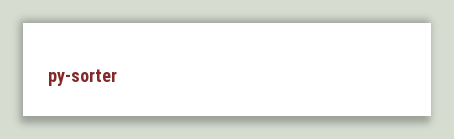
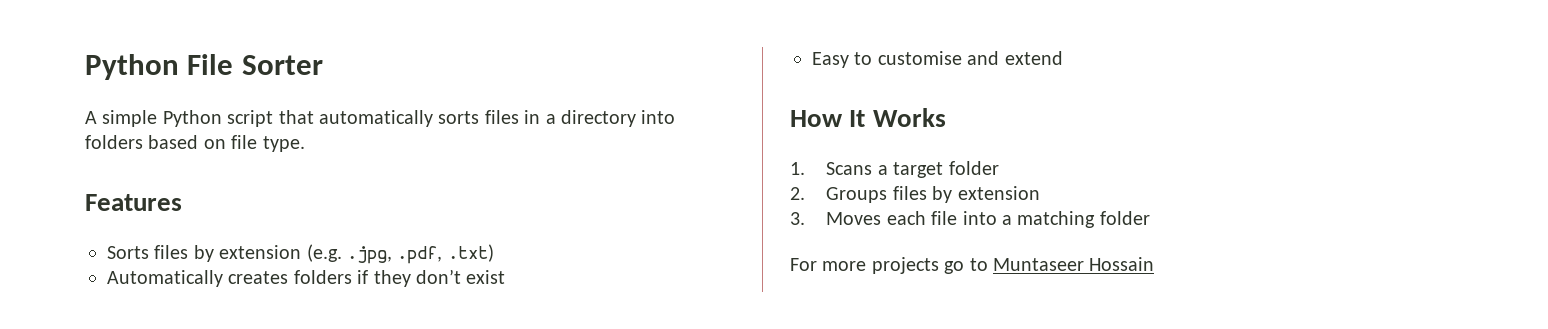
- py-sorter
+ Python File Sorter
+ A simple Python script that automatically sorts files in a directory into folders based on file type.
+ Features
+ Sorts files by extension (e.g. .jpg, .pdf, .txt)
+ Automatically creates folders if they don’t exist
+ Easy to customise and extend
+ How It Works
+ 1. Scans a target folder
+ 2. Groups files by extension
+ 3. Moves each file into a matching folder
+ For more projects go to Muntaseer Hossain

